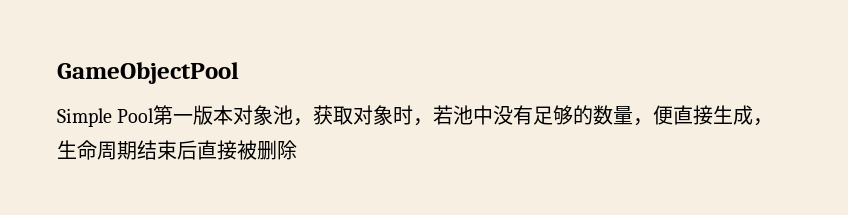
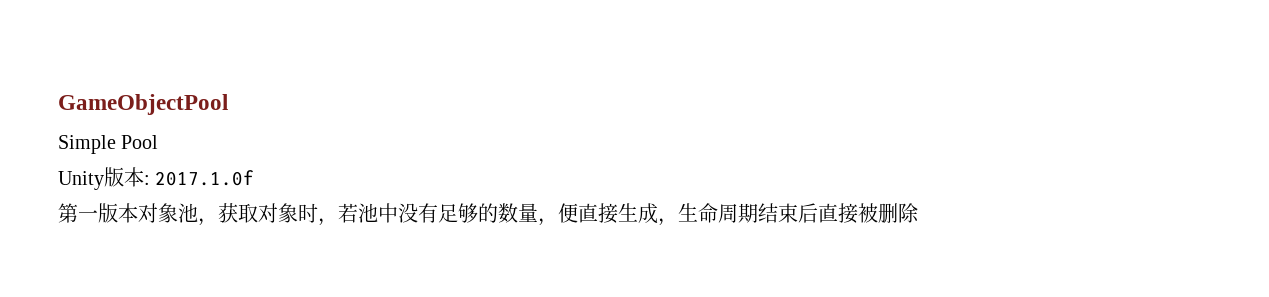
- Simple Pool第一版本对象池，获取对象时，若池中没有足够的数量，便直接生成，生命周期结束后直接被删除
+ Simple Pool
+ Unity版本: 2017.1.0f
+ 第一版本对象池，获取对象时，若池中没有足够的数量，便直接生成，生命周期结束后直接被删除

